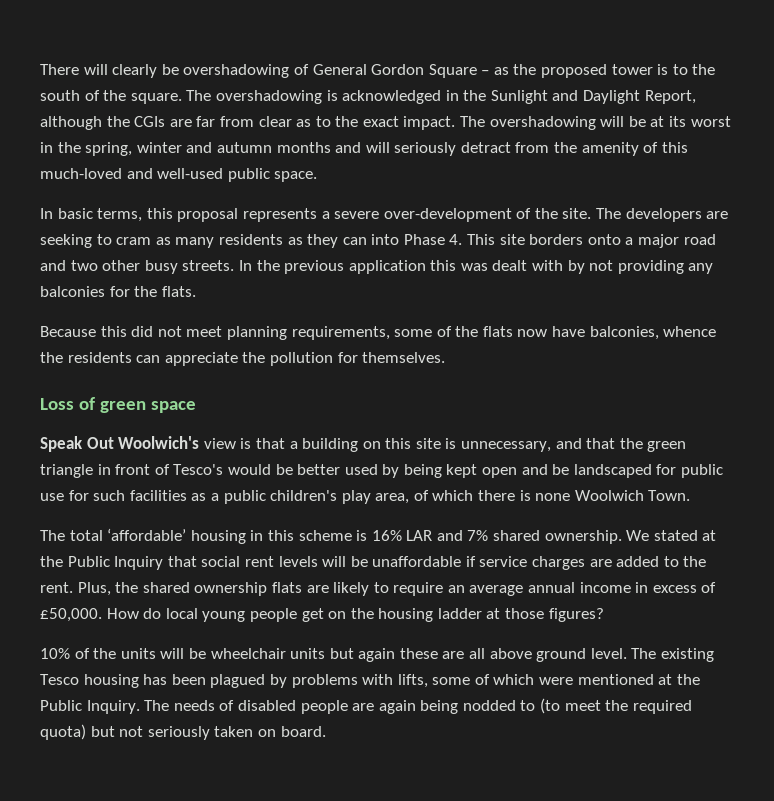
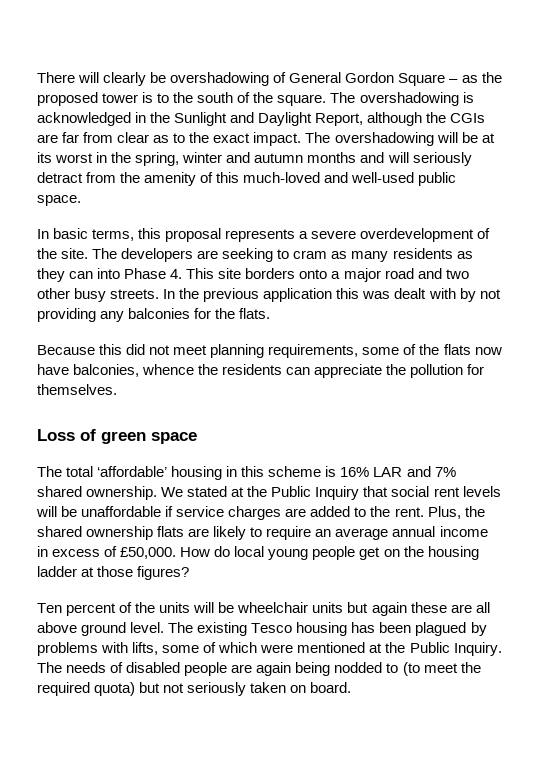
- In basic terms, this proposal represents a severe over-development of the site.
+ In basic terms, this proposal represents a severe overdevelopment of the site.
- Speak Out Woolwich's view is that a building on this site is unnecessary, and that the green triangle in front of Tesco's would be better used by being kept open and be landscaped for public use for such facilities as a public children's play area, of which there is none Woolwich Town.
- 10% of the units will be wheelchair units but again these are all above ground level.
+ Ten percent of the units will be wheelchair units but again these are all above ground level.

